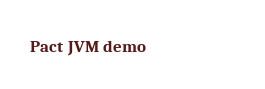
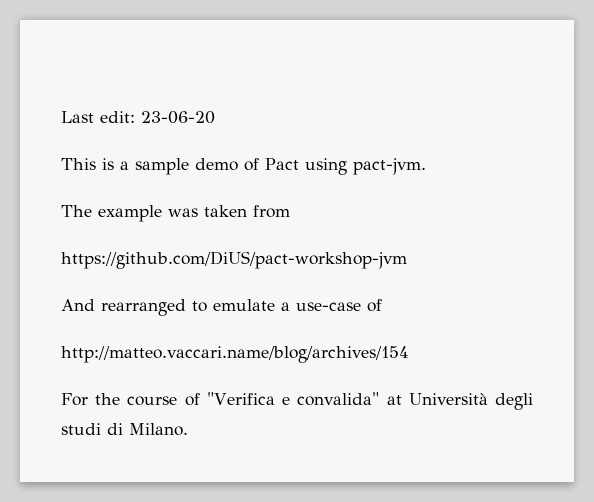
- Pact JVM demo
+ Last edit: 23-06-20
+ This is a sample demo of Pact using pact-jvm.
+ The example was taken from
+ https://github.com/DiUS/pact-workshop-jvm
+ And rearranged to emulate a use-case of
+ http://matteo.vaccari.name/blog/archives/154
+ For the course of "Verifica e convalida" at Università degli studi di Milano.

